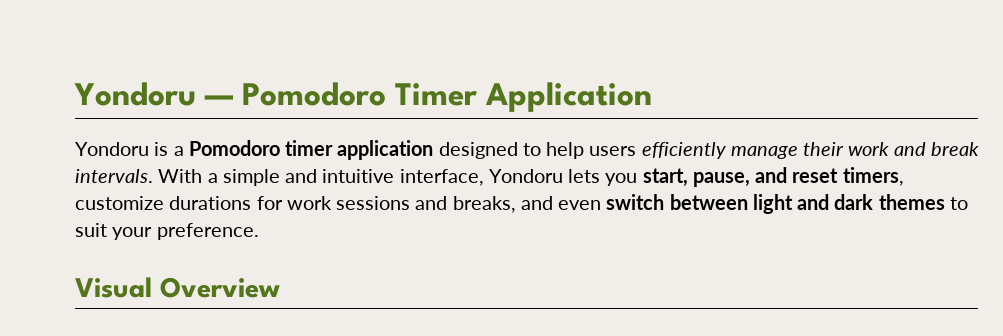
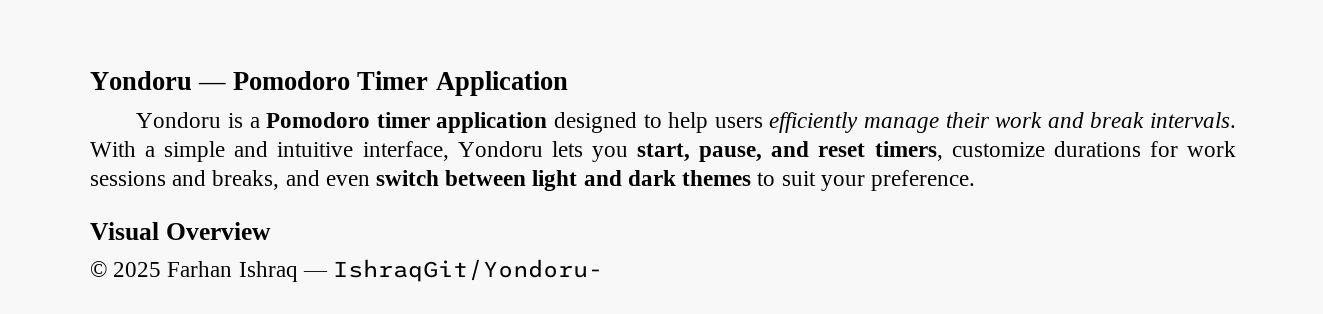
+ © 2025 Farhan Ishraq — IshraqGit/Yondoru-

